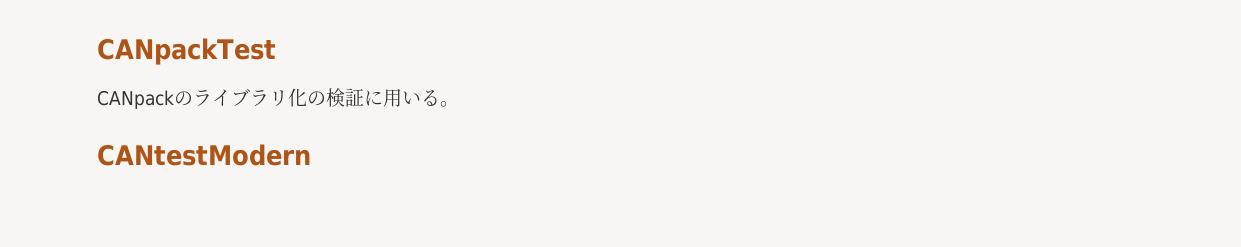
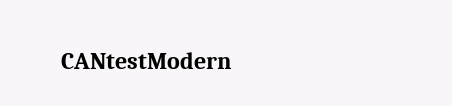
- CANpackTest
- CANpackのライブラリ化の検証に用いる。

